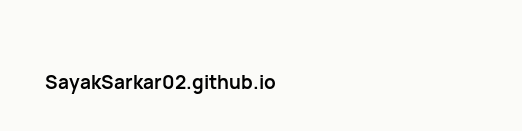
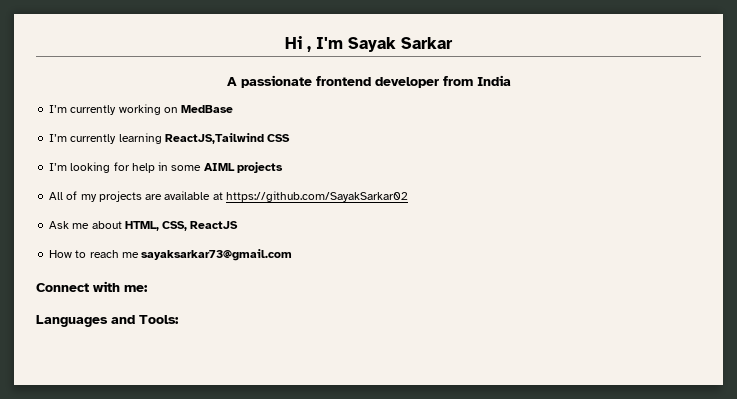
- SayakSarkar02.github.io
+ Hi , I'm Sayak Sarkar
+ A passionate frontend developer from India
+ I’m currently working on MedBase
+ I’m currently learning ReactJS,Tailwind CSS
+ I’m looking for help in some AIML projects
+ All of my projects are available at https://github.com/SayakSarkar02
+ Ask me about HTML, CSS, ReactJS
+ How to reach me sayaksarkar73@gmail.com
+ Connect with me:
+ Languages and Tools:

